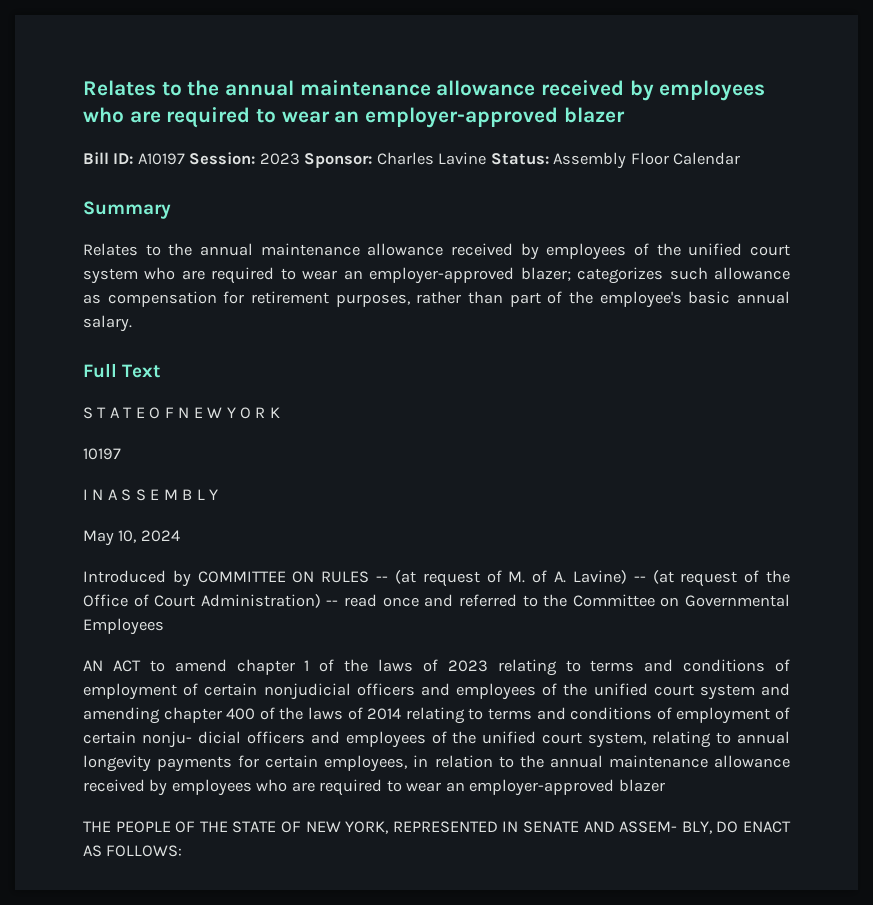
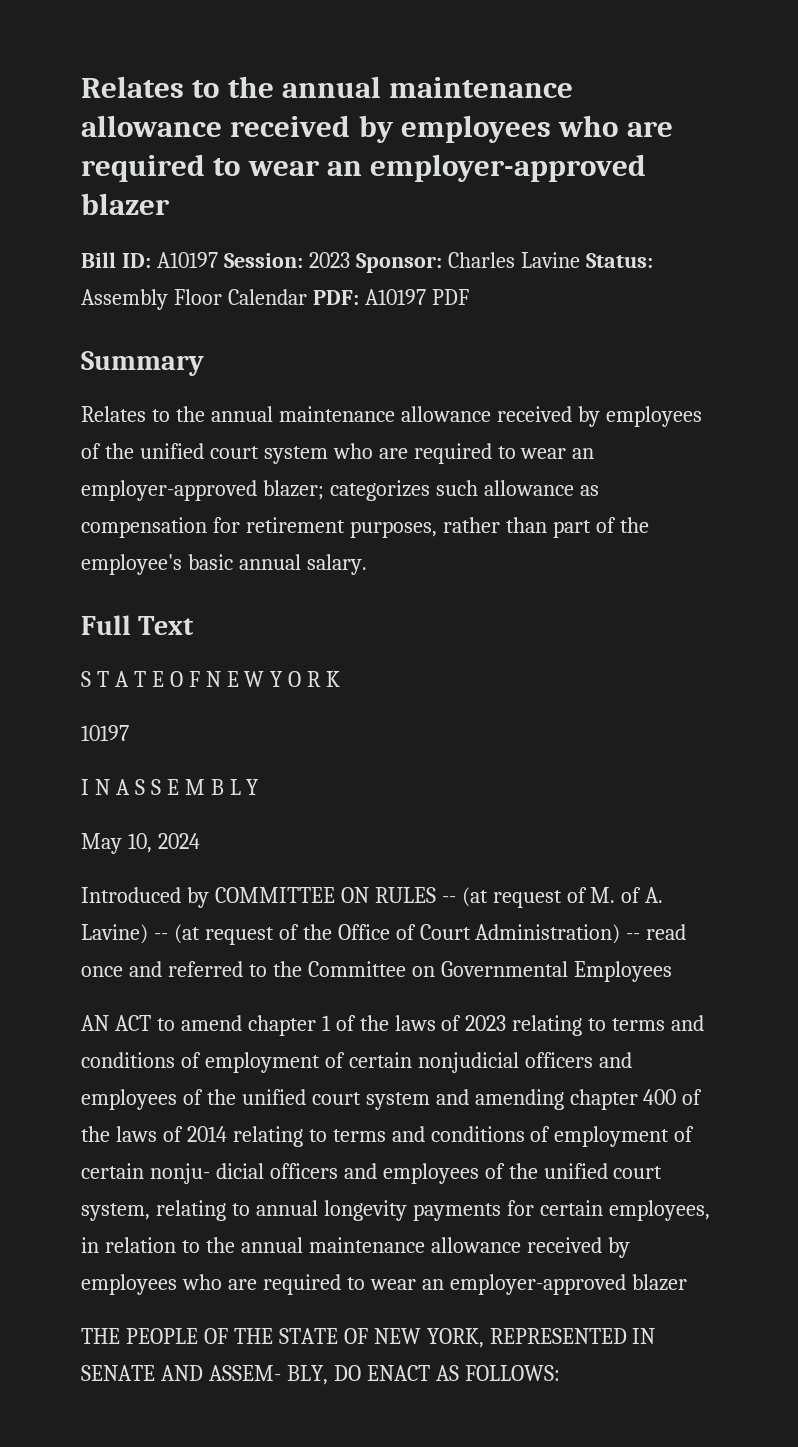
- Bill ID: A10197 Session: 2023 Sponsor: Charles Lavine Status: Assembly Floor Calendar
+ Bill ID: A10197 Session: 2023 Sponsor: Charles Lavine Status: Assembly Floor Calendar PDF: A10197 PDF

